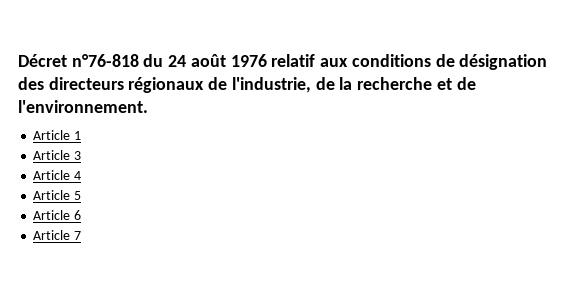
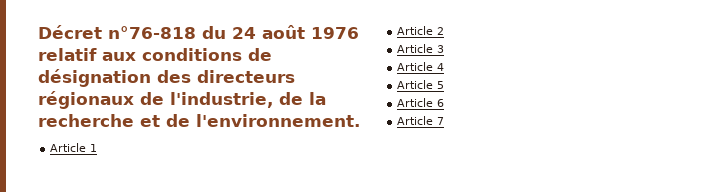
+ Article 2

